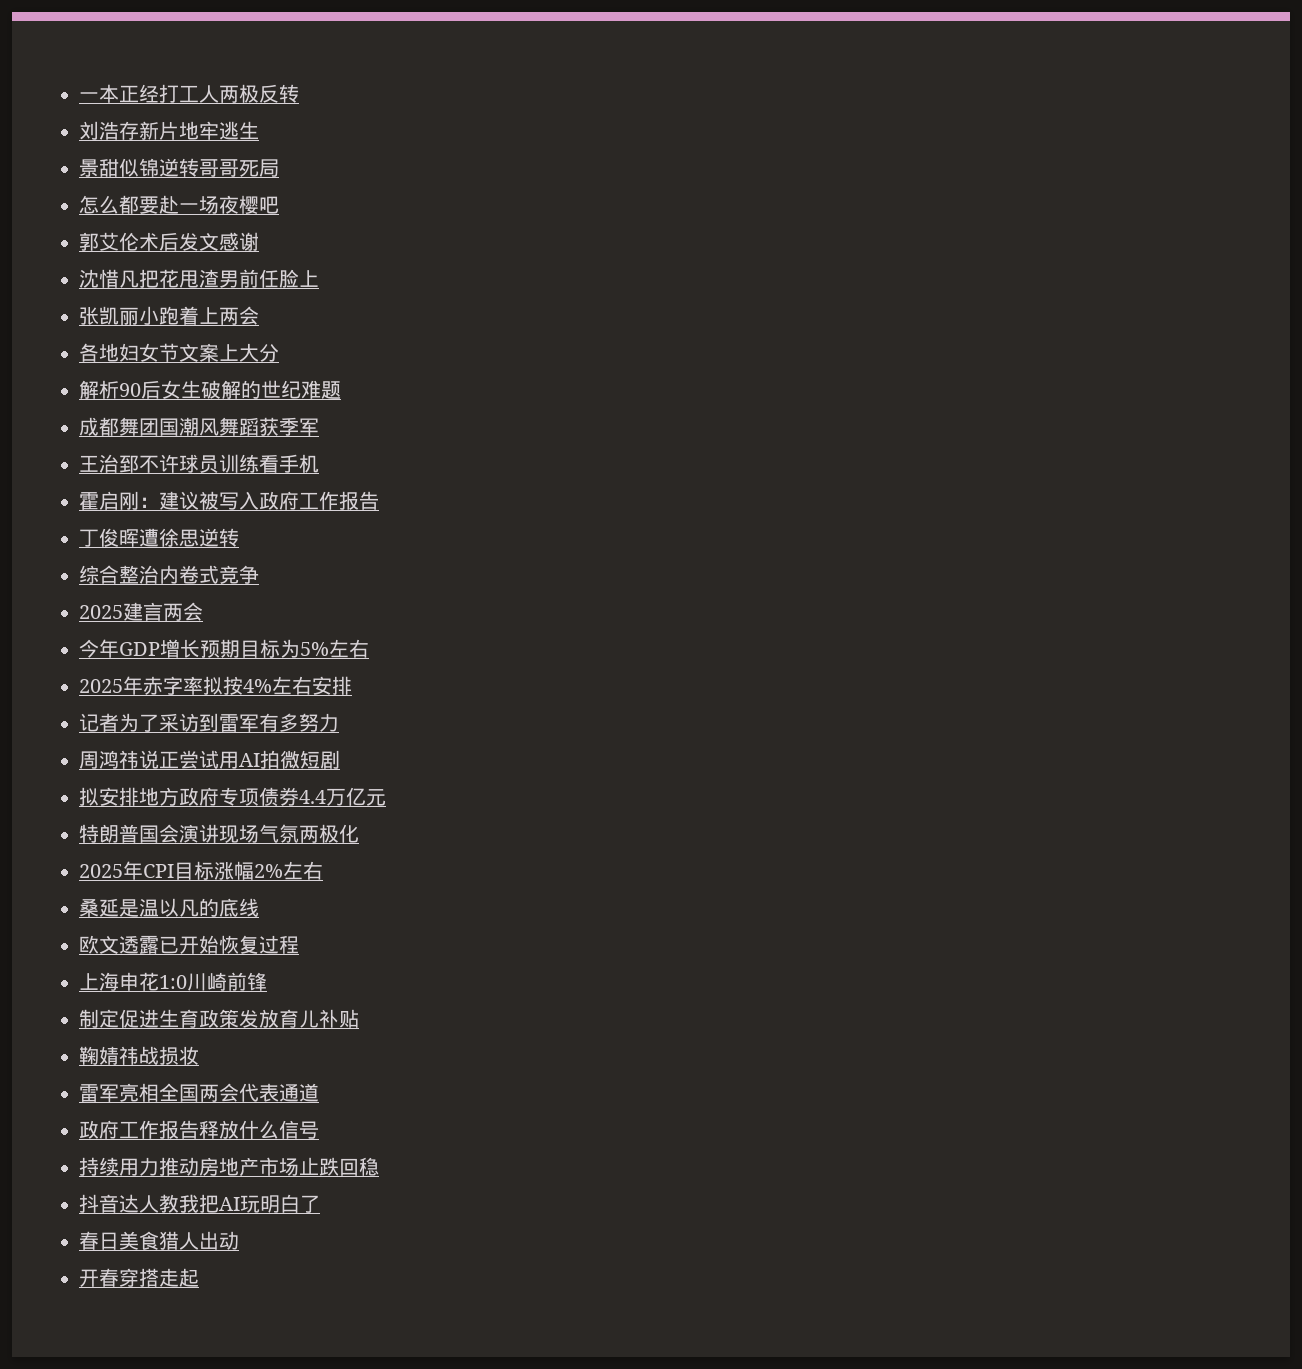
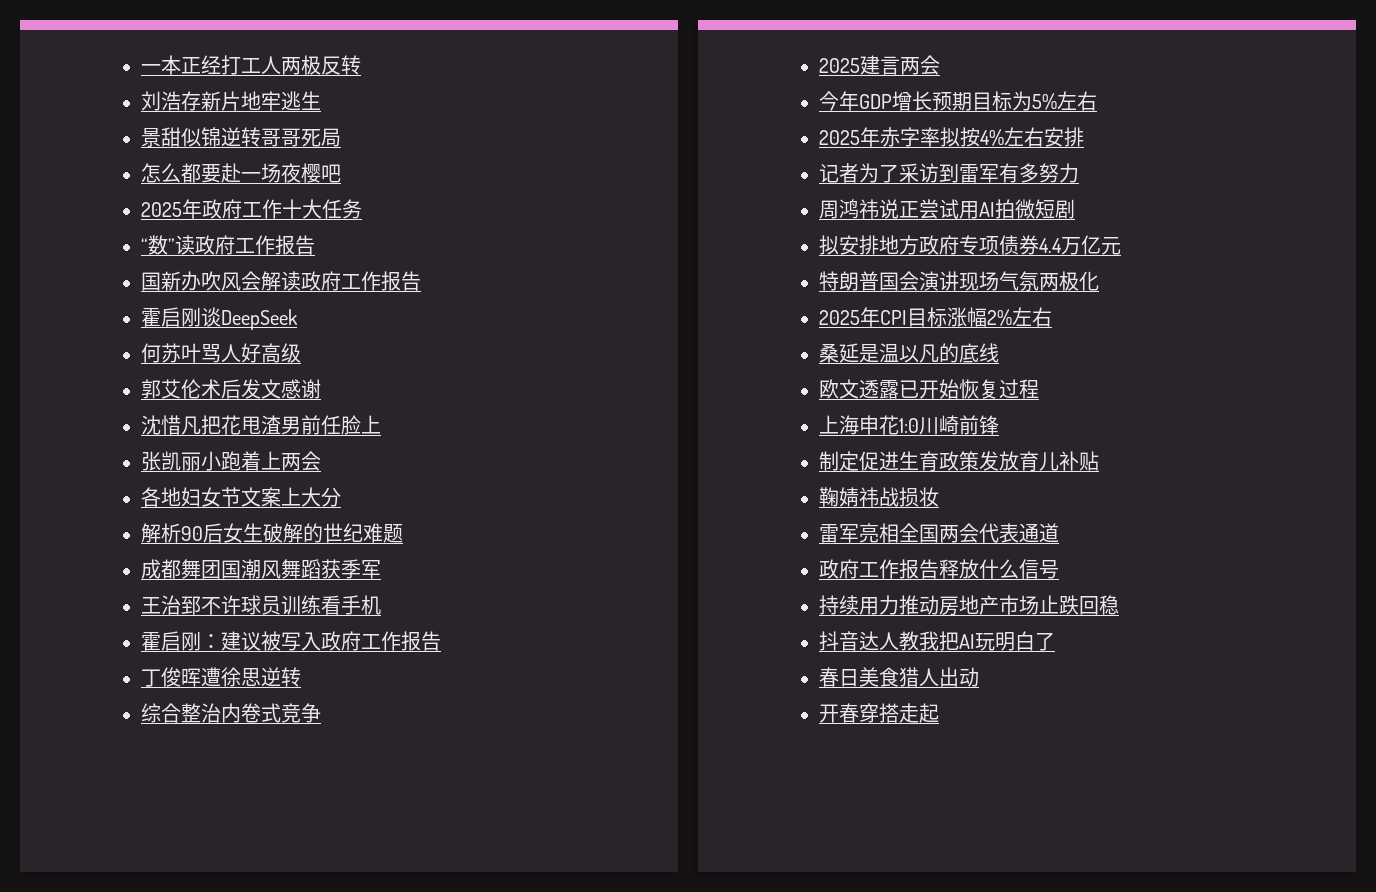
+ 2025年政府工作十大任务
+ “数”读政府工作报告
+ 国新办吹风会解读政府工作报告
+ 霍启刚谈DeepSeek
+ 何苏叶骂人好高级

